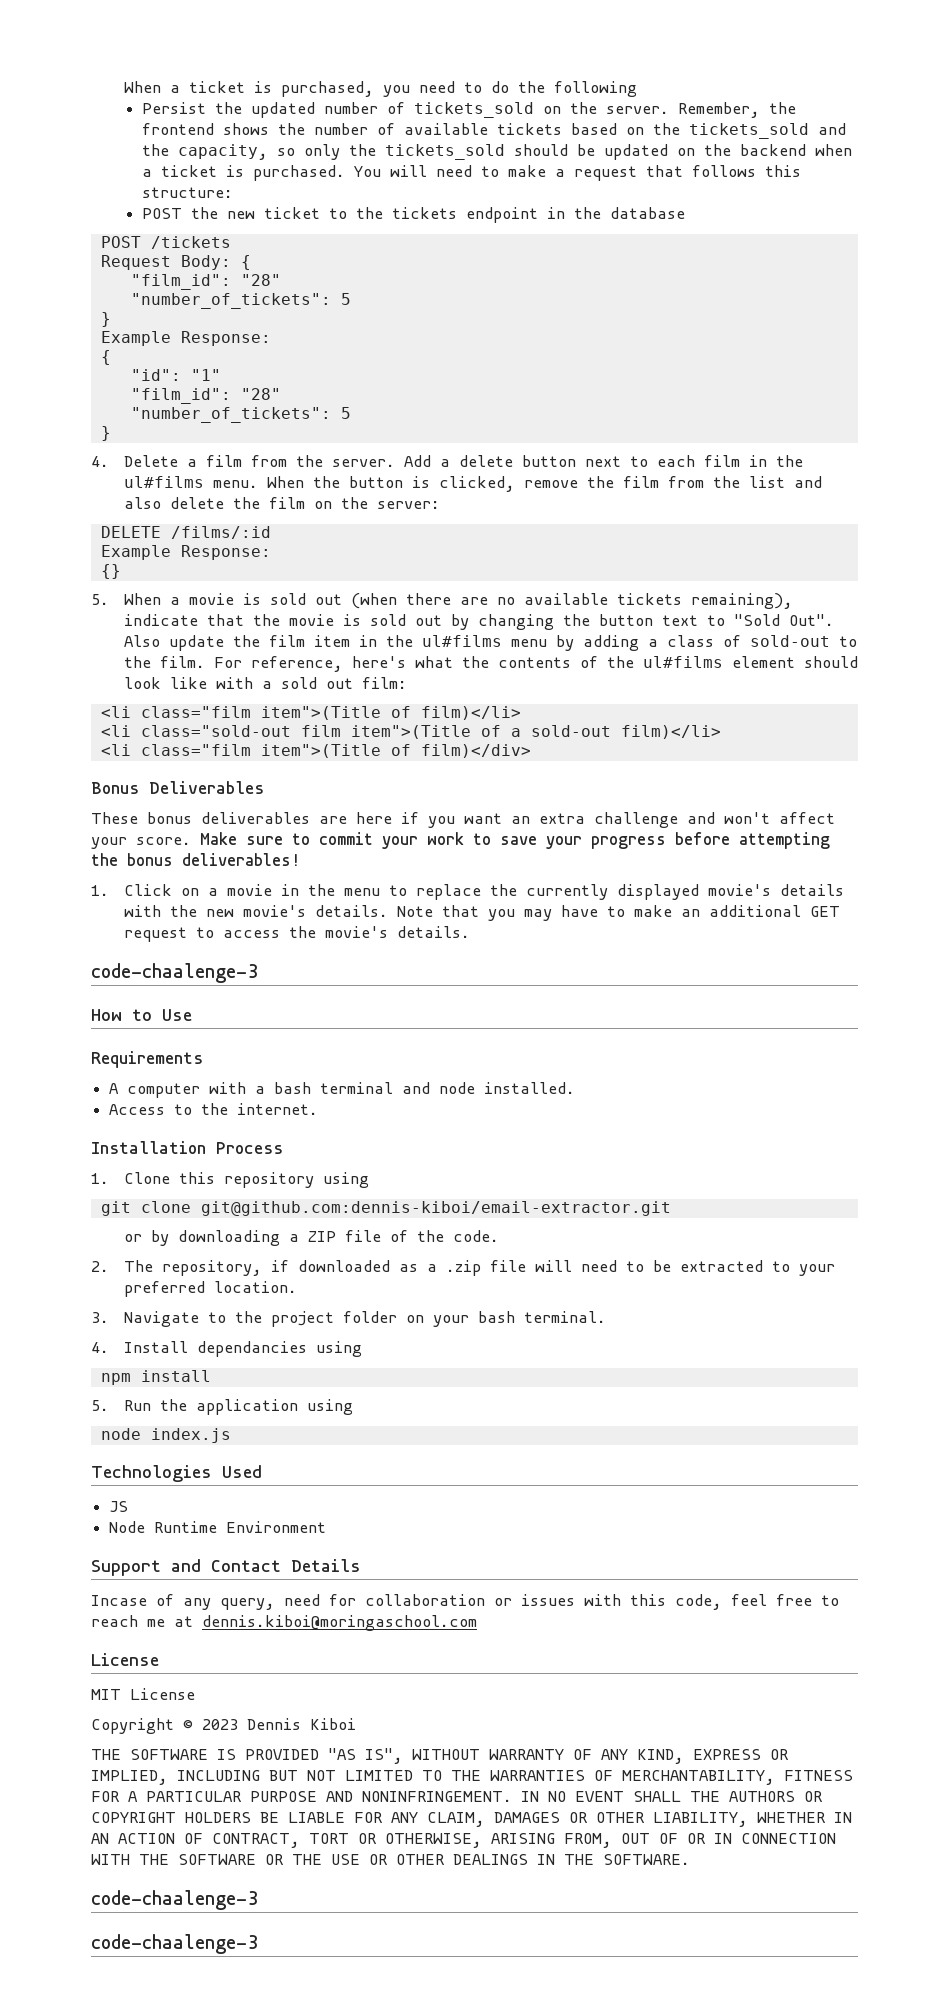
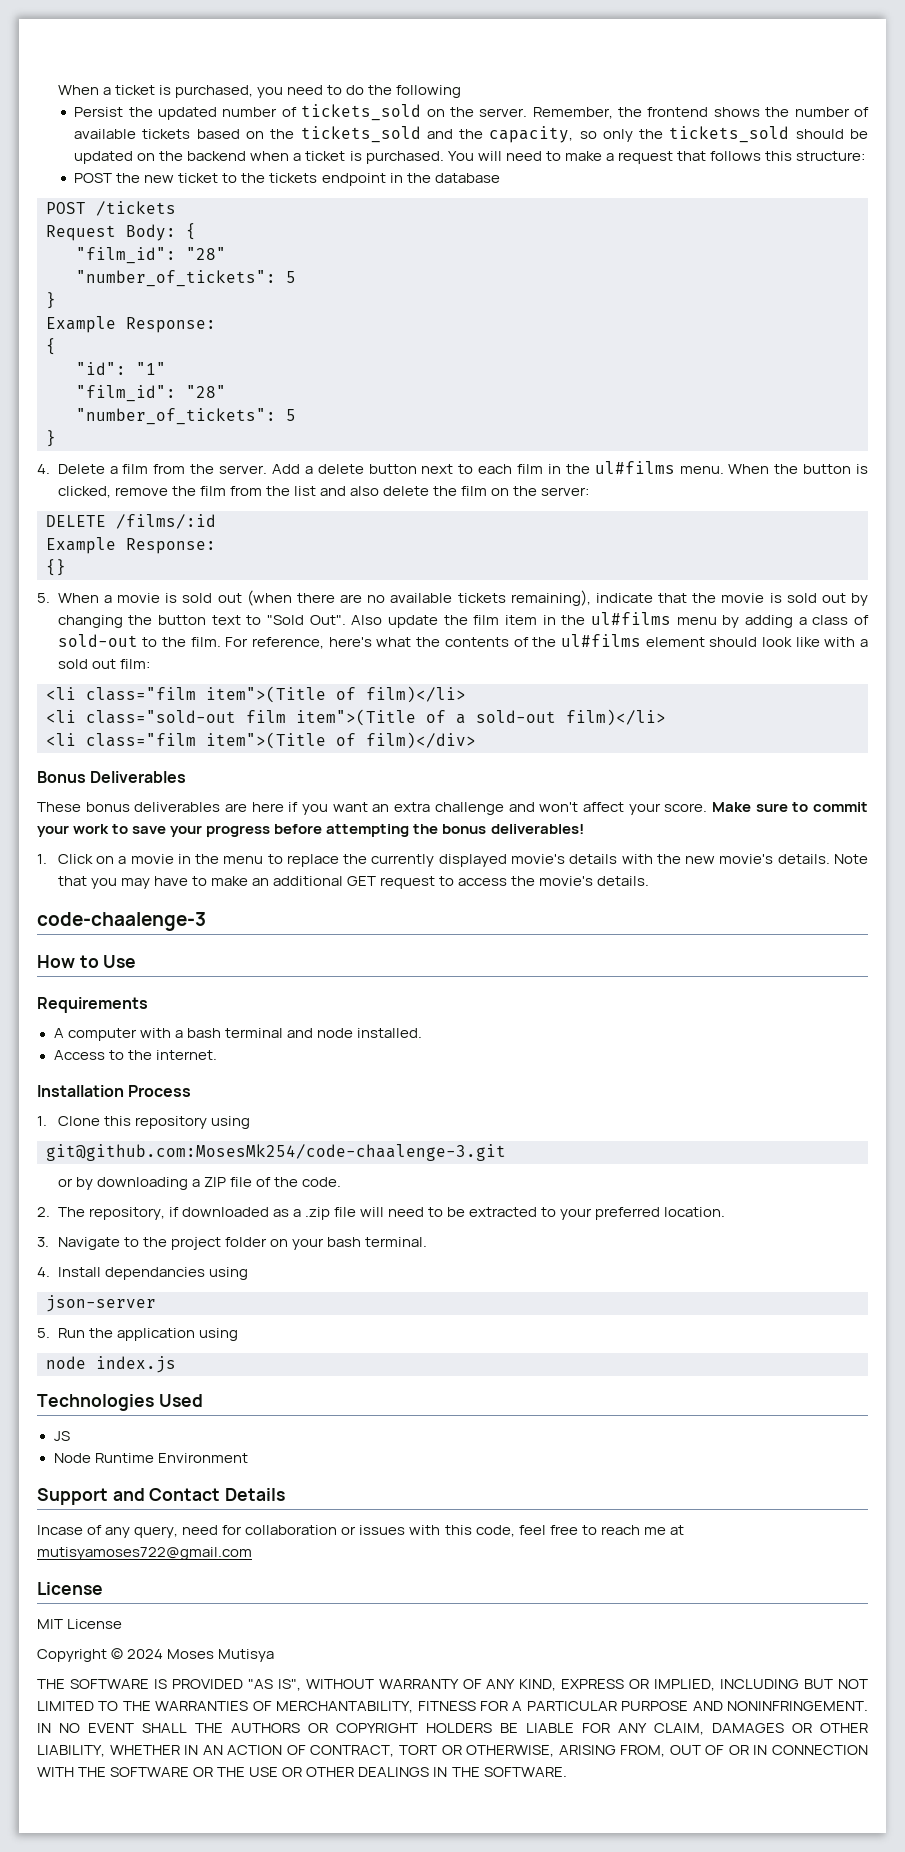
- git clone git@github.com:dennis-kiboi/email-extractor.git
+ git@github.com:MosesMk254/code-chaalenge-3.git
- npm install
+ json-server
- Incase of any query, need for collaboration or issues with this code, feel free to reach me at dennis.kiboi@moringaschool.com
+ Incase of any query, need for collaboration or issues with this code, feel free to reach me at mutisyamoses722@gmail.com
- Copyright © 2023 Dennis Kiboi
+ Copyright © 2024 Moses Mutisya
  IN NO EVENT SHALL THE AUTHORS OR COPYRIGHT HOLDERS BE LIABLE FOR ANY CLAIM, DAMAGES OR OTHER LIABILITY, WHETHER IN AN ACTION OF CONTRACT, TORT OR OTHERWISE, ARISING FROM, OUT OF OR IN CONNECTION WITH THE SOFTWARE OR THE USE OR OTHER DEALINGS IN THE SOFTWARE.
- code-chaalenge-3
- code-chaalenge-3

